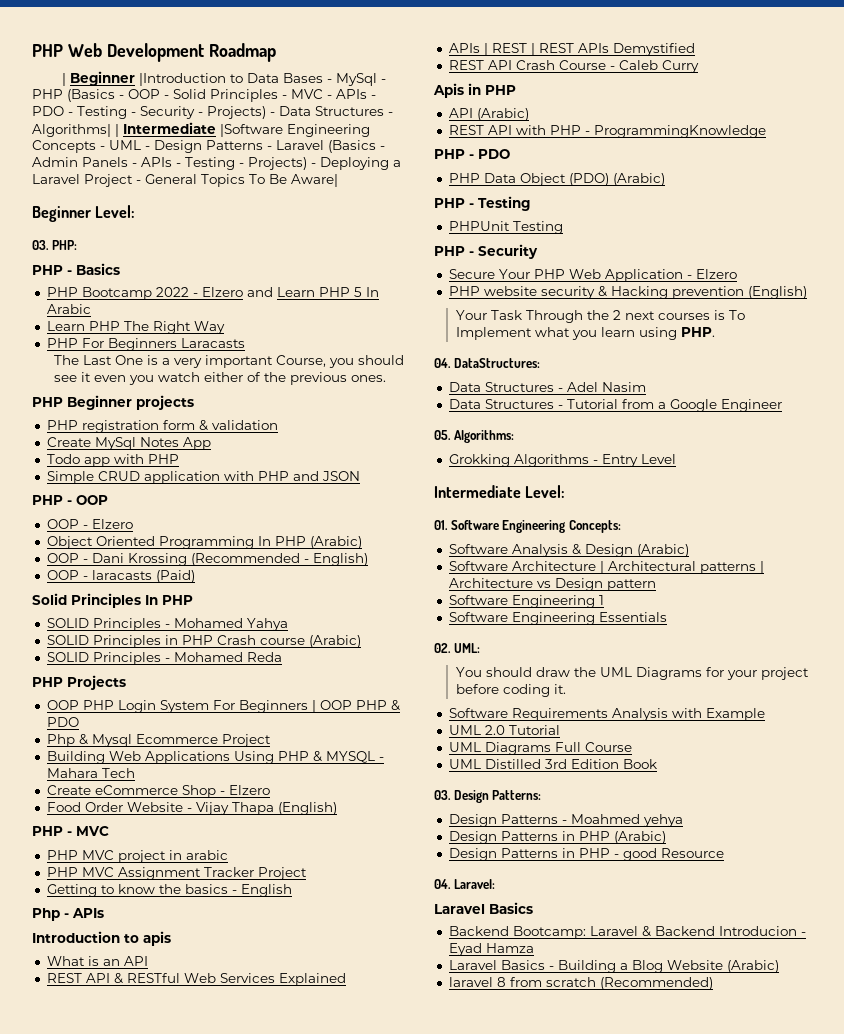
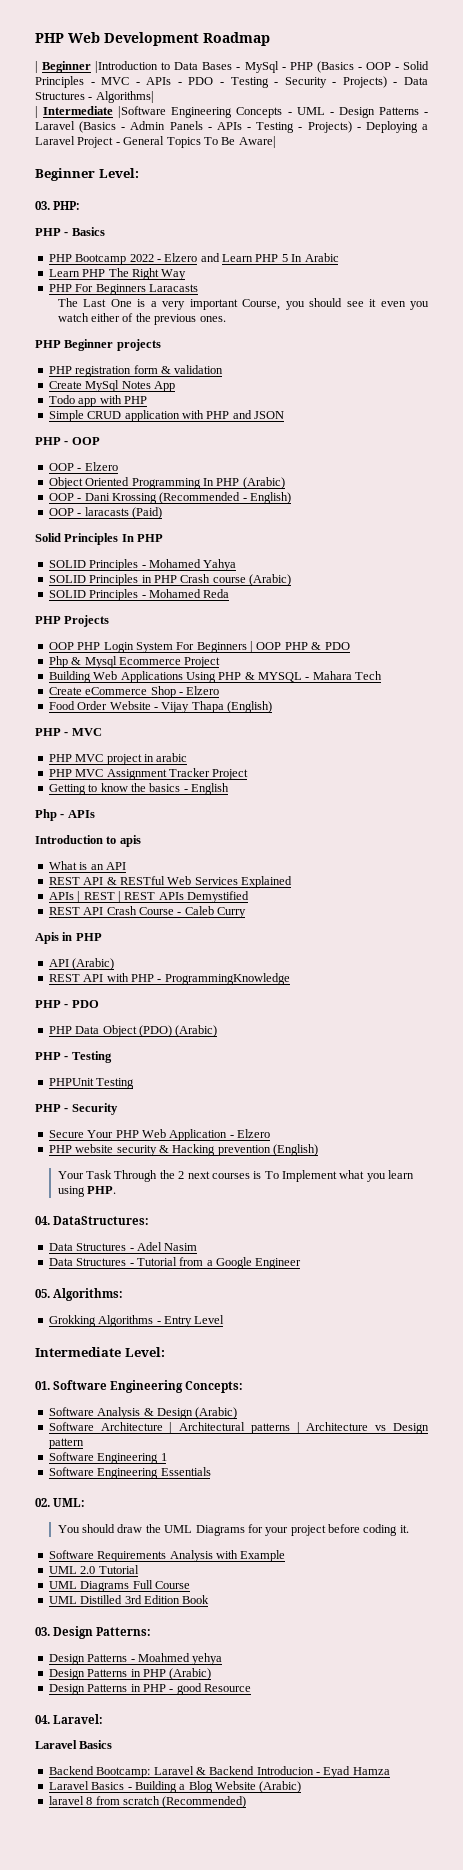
- | Beginner |Introduction to Data Bases - MySql - PHP (Basics - OOP - Solid Principles - MVC - APIs - PDO - Testing - Security - Projects) - Data Structures - Algorithms| | Intermediate |Software Engineering Concepts - UML - Design Patterns - Laravel (Basics - Admin Panels - APIs - Testing - Projects) - Deploying a Laravel Project - General Topics To Be Aware|
+ | Beginner |Introduction to Data Bases - MySql - PHP (Basics - OOP - Solid Principles - MVC - APIs - PDO - Testing - Security - Projects) - Data Structures - Algorithms|
+ | Intermediate |Software Engineering Concepts - UML - Design Patterns - Laravel (Basics - Admin Panels - APIs - Testing - Projects) - Deploying a Laravel Project - General Topics To Be Aware|

